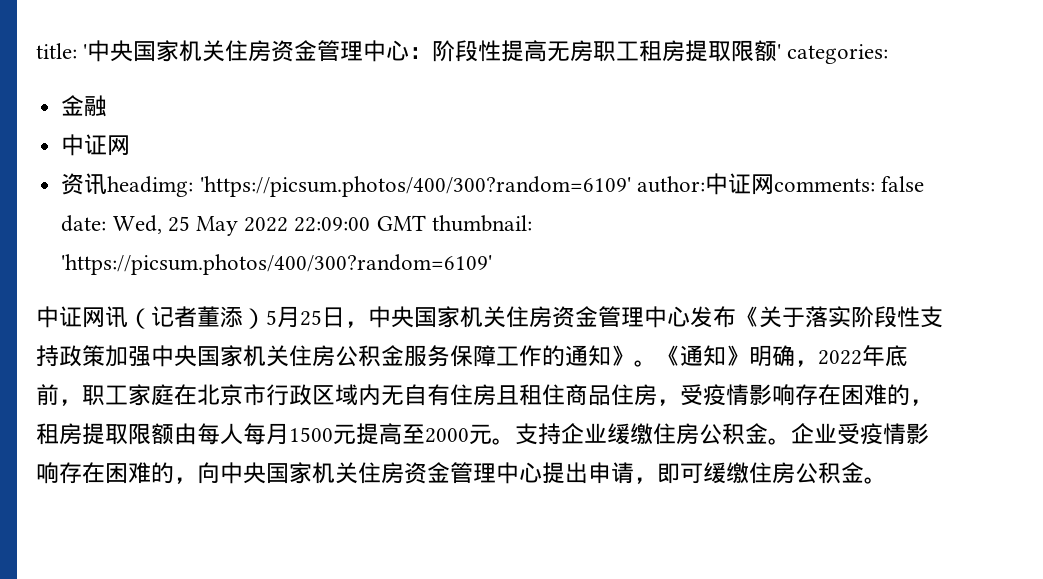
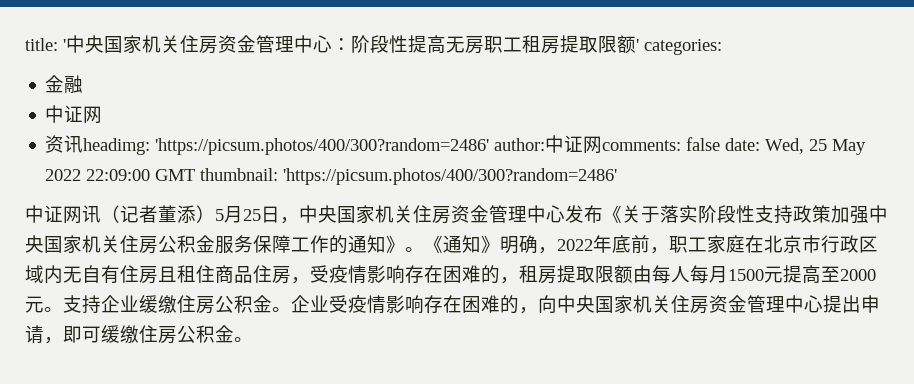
- 资讯headimg: 'https://picsum.photos/400/300?random=6109' author:中证网comments: false date: Wed, 25 May 2022 22:09:00 GMT thumbnail: 'https://picsum.photos/400/300?random=6109'
+ 资讯headimg: 'https://picsum.photos/400/300?random=2486' author:中证网comments: false date: Wed, 25 May 2022 22:09:00 GMT thumbnail: 'https://picsum.photos/400/300?random=2486'

